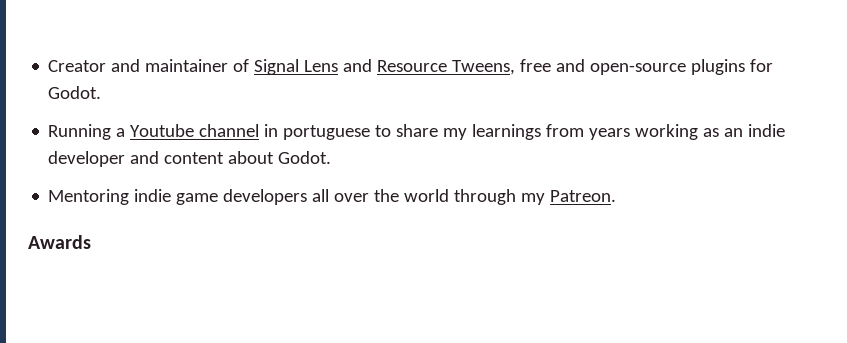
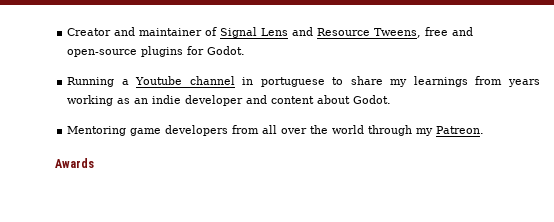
- Mentoring indie game developers all over the world through my Patreon.
+ Mentoring game developers from all over the world through my Patreon.

